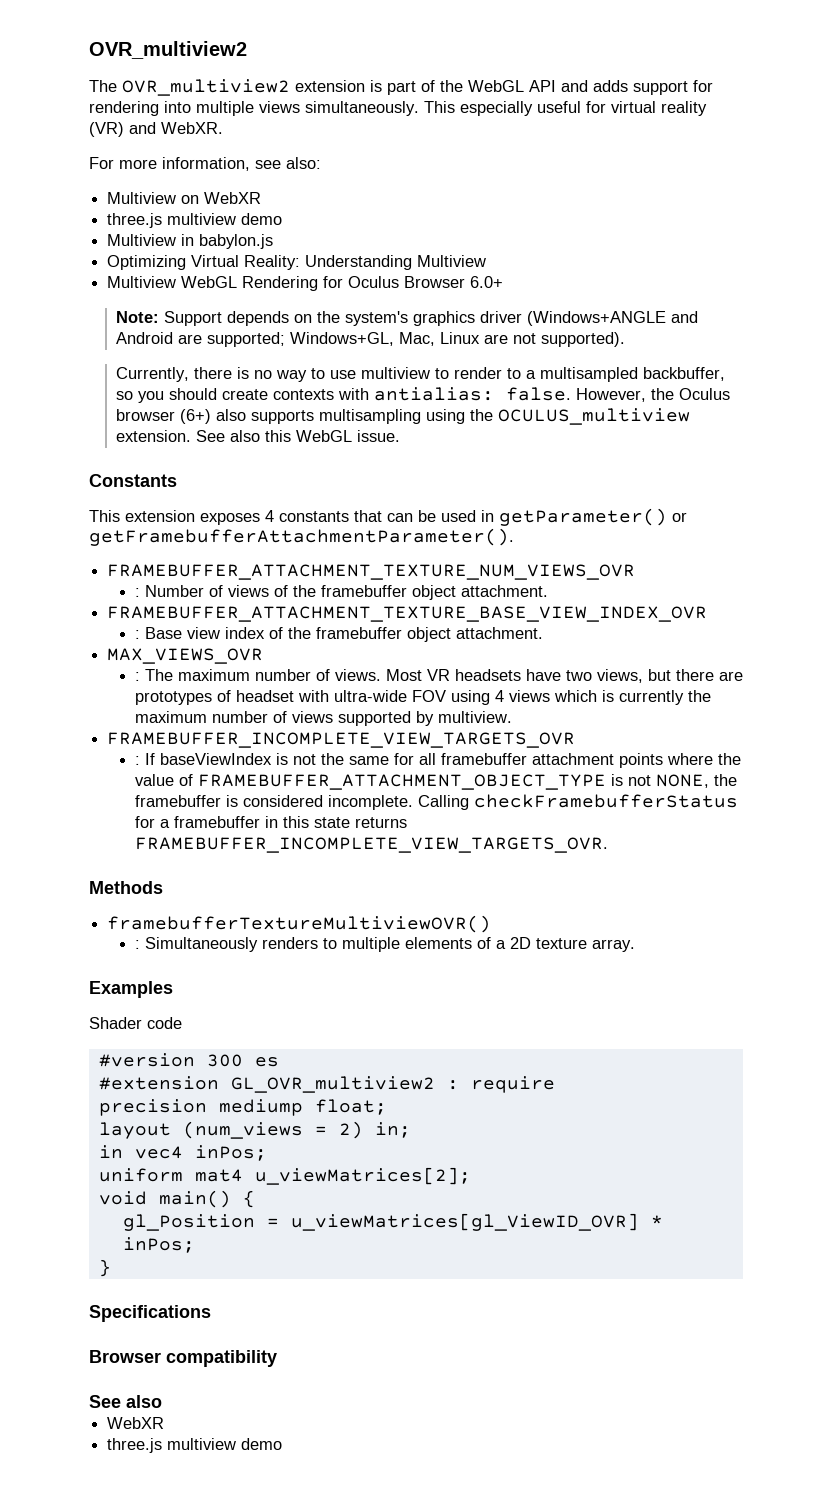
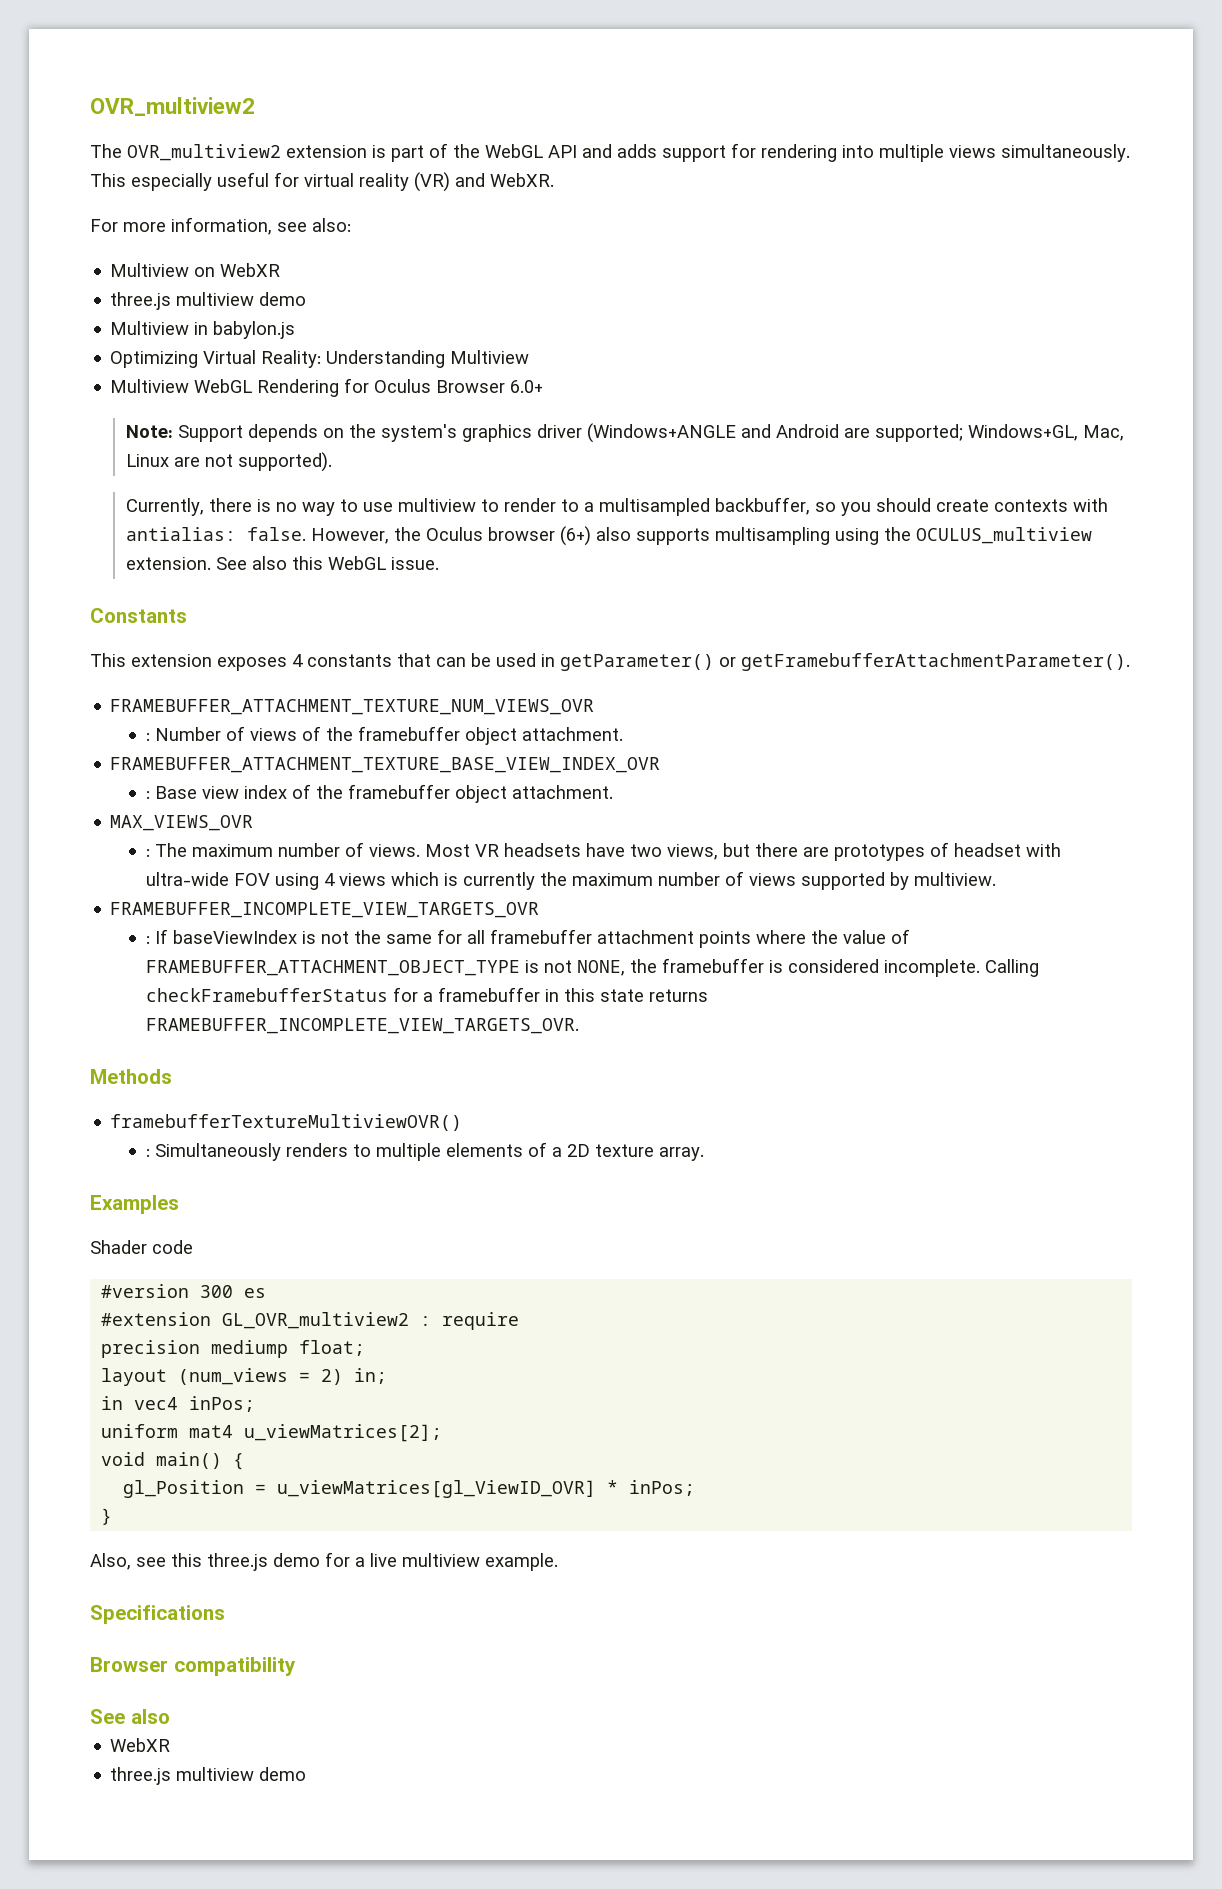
+ Also, see this three.js demo for a live multiview example.

